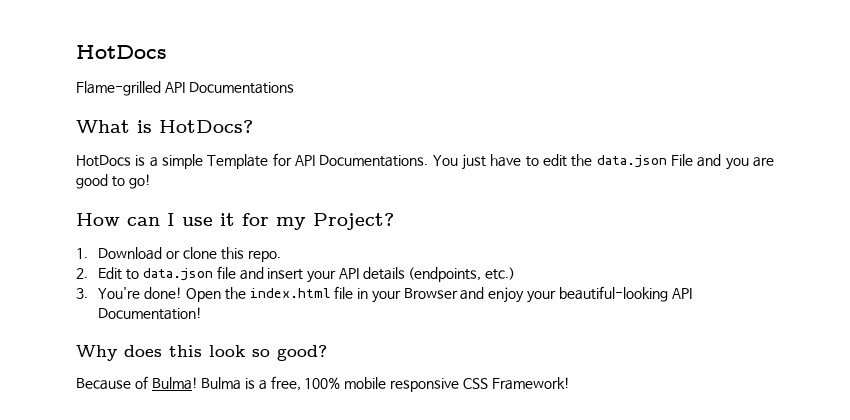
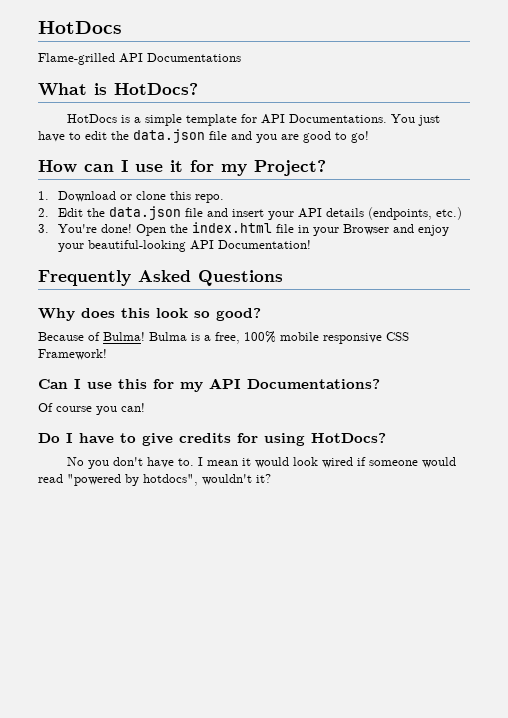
- HotDocs is a simple Template for API Documentations.
+ HotDocs is a simple template for API Documentations.
- You just have to edit the data.json File and you are good to go!
+ You just have to edit the data.json file and you are good to go!
- 2. Edit to data.json file and insert your API details (endpoints, etc.)
+ 2. Edit the data.json file and insert your API details (endpoints, etc.)
+ Frequently Asked Questions
+ Can I use this for my API Documentations?
+ Of course you can!
+ Do I have to give credits for using HotDocs?
+ No you don't have to. I mean it would look wired if someone would read "powered by hotdocs", wouldn't it?

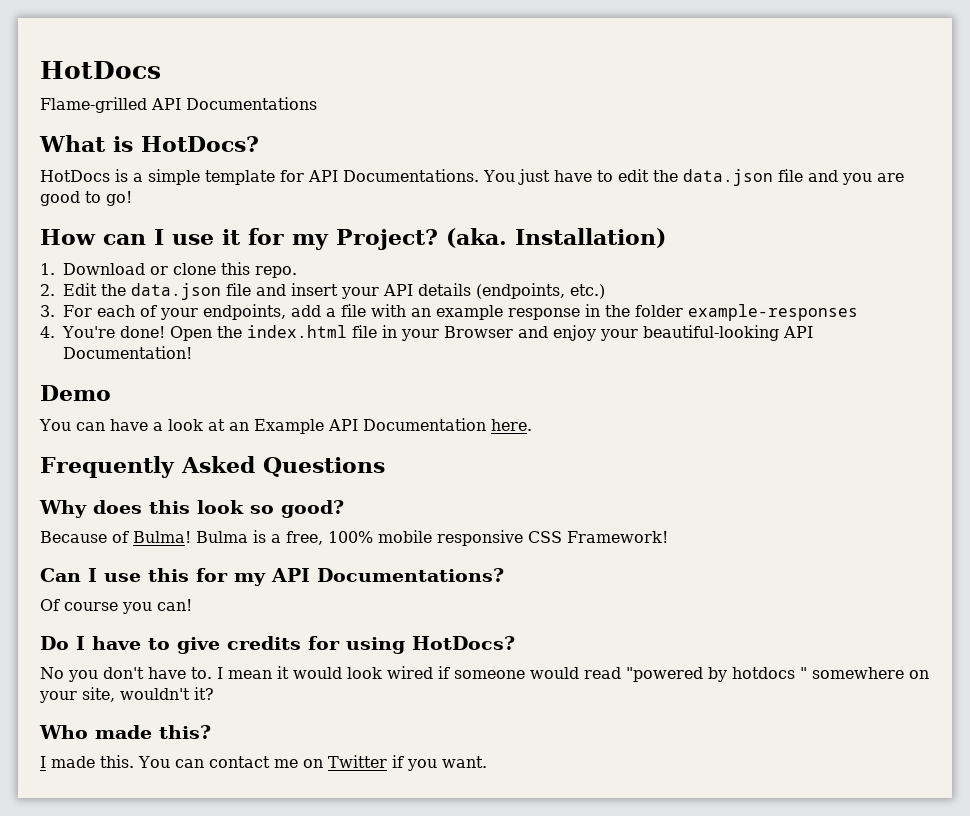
+ (aka. Installation)
- 3. You're done!
+ 3. For each of your endpoints, add a file with an example response in the folder example-responses
+ 4. You're done!
+ Demo
+ You can have a look at an Example API Documentation here.
- I mean it would look wired if someone would read "powered by hotdocs", wouldn't it?
+ I mean it would look wired if someone would read "powered by hotdocs " somewhere on your site, wouldn't it?
+ Who made this?
+ I made this. You can contact me on Twitter if you want.

